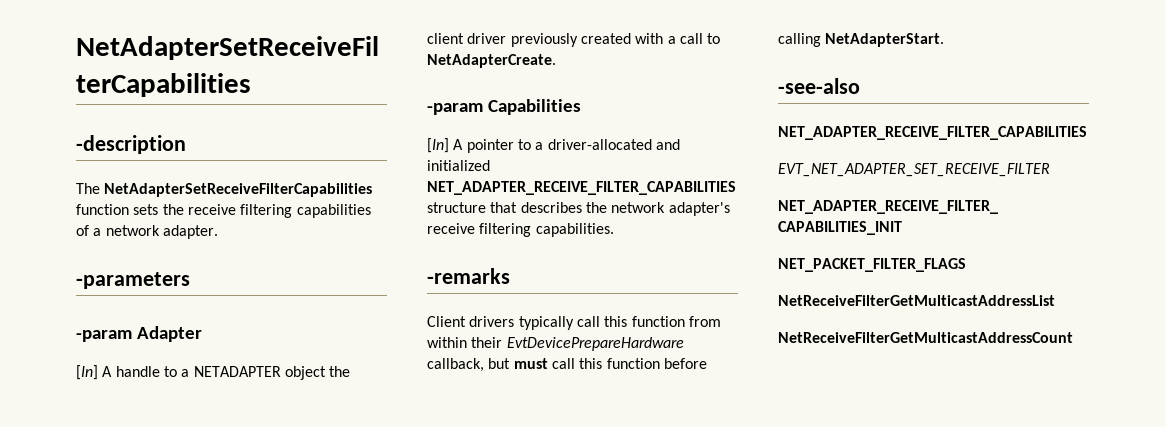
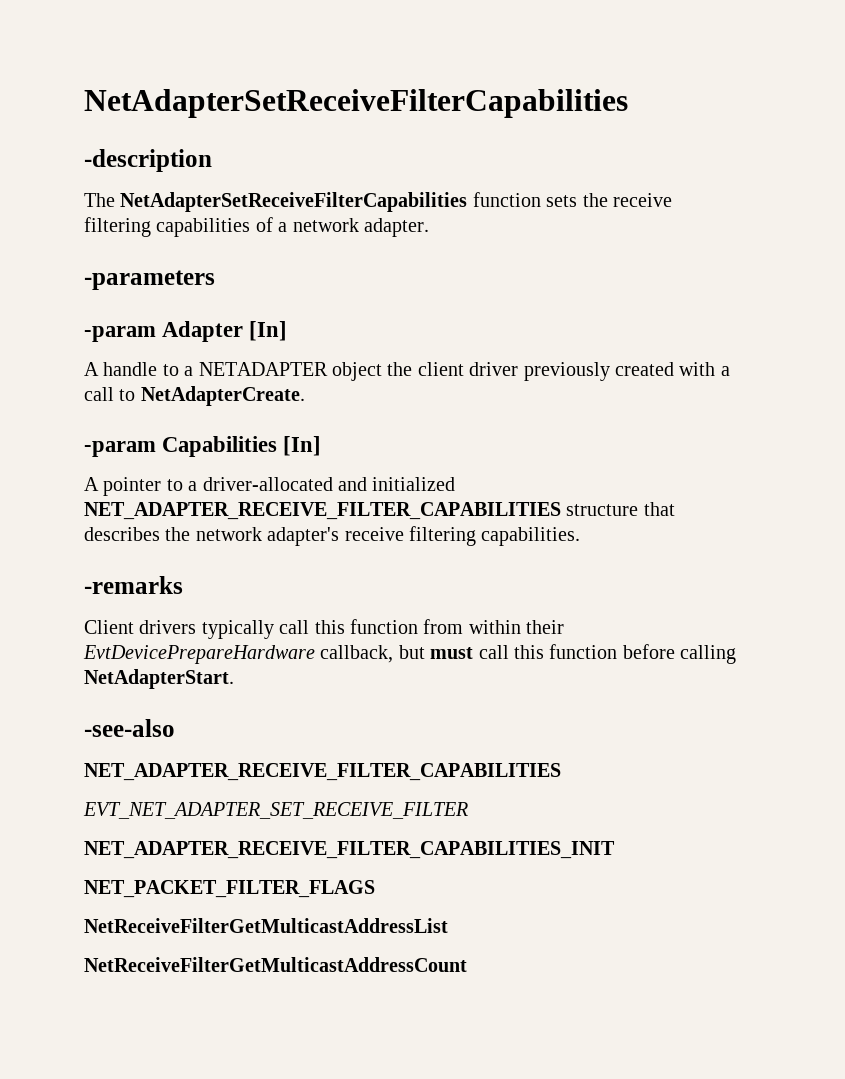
- -param Adapter
- [In] A handle to a NETADAPTER object the client driver previously created with a call to NetAdapterCreate.
+ -param Adapter [In]
+ A handle to a NETADAPTER object the client driver previously created with a call to NetAdapterCreate.
- -param Capabilities
- [In] A pointer to a driver-allocated and initialized NET_ADAPTER_RECEIVE_FILTER_CAPABILITIES structure that describes the network adapter's receive filtering capabilities.
+ -param Capabilities [In]
+ A pointer to a driver-allocated and initialized NET_ADAPTER_RECEIVE_FILTER_CAPABILITIES structure that describes the network adapter's receive filtering capabilities.

